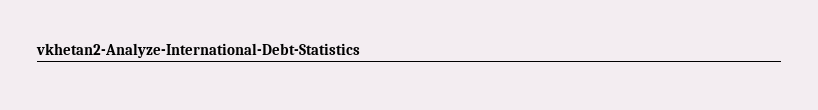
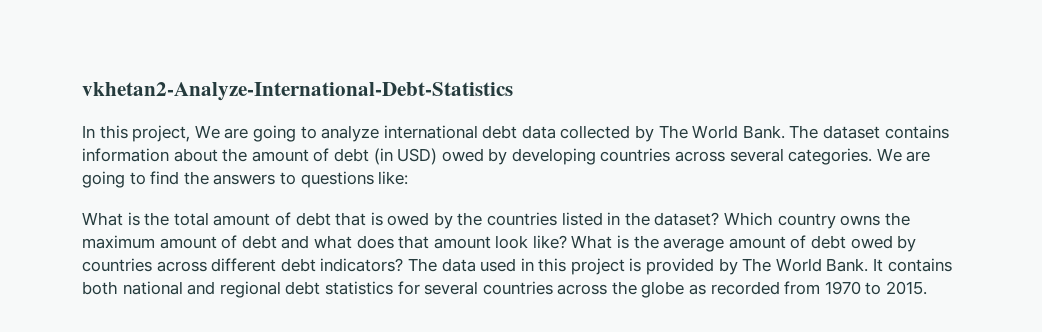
+ In this project, We are going to analyze international debt data collected by The World Bank. The dataset contains information about the amount of debt (in USD) owed by developing countries across several categories. We are going to find the answers to questions like:
+ What is the total amount of debt that is owed by the countries listed in the dataset? Which country owns the maximum amount of debt and what does that amount look like? What is the average amount of debt owed by countries across different debt indicators? The data used in this project is provided by The World Bank. It contains both national and regional debt statistics for several countries across the globe as recorded from 1970 to 2015.

